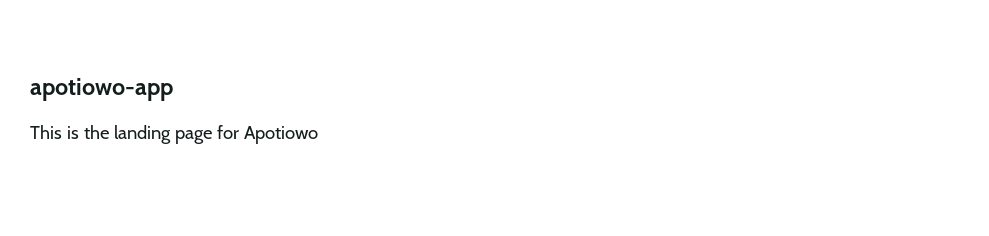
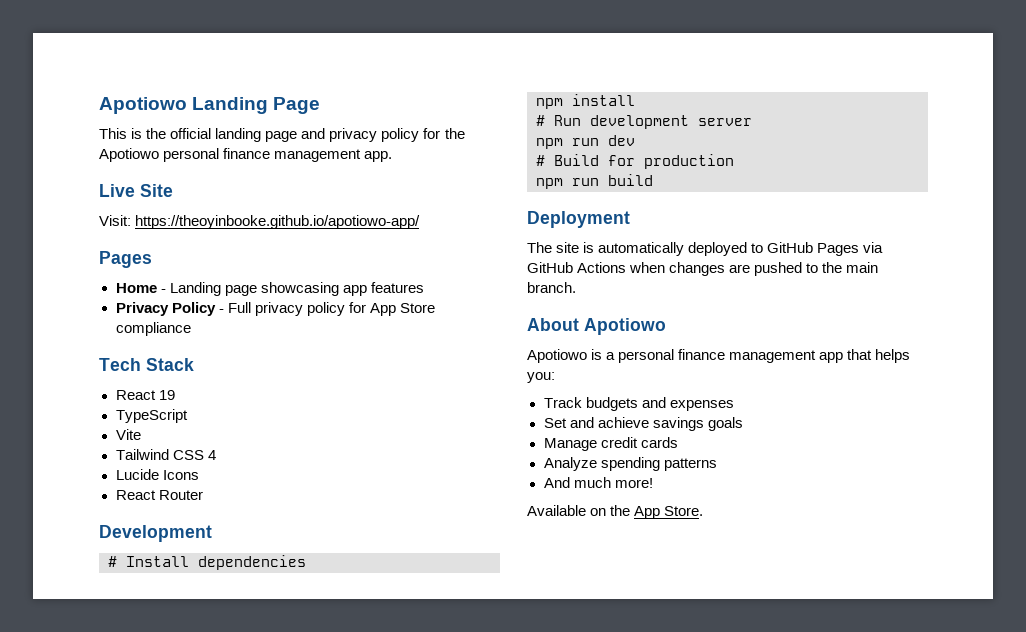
- apotiowo-app
+ Apotiowo Landing Page
- This is the landing page for Apotiowo
+ This is the official landing page and privacy policy for the Apotiowo personal finance management app.
+ Live Site
+ Visit: https://theoyinbooke.github.io/apotiowo-app/
+ Pages
+ Home - Landing page showcasing app features
+ Privacy Policy - Full privacy policy for App Store compliance
+ Tech Stack
+ React 19
+ TypeScript
+ Vite
+ Tailwind CSS 4
+ Lucide Icons
+ React Router
+ Development
+ # Install dependencies
+ npm install
+ # Run development server
+ npm run dev
+ # Build for production
+ npm run build
+ Deployment
+ The site is automatically deployed to GitHub Pages via GitHub Actions when changes are pushed to the main branch.
+ About Apotiowo
+ Apotiowo is a personal finance management app that helps you:
+ Track budgets and expenses
+ Set and achieve savings goals
+ Manage credit cards
+ Analyze spending patterns
+ And much more!
+ Available on the App Store.

